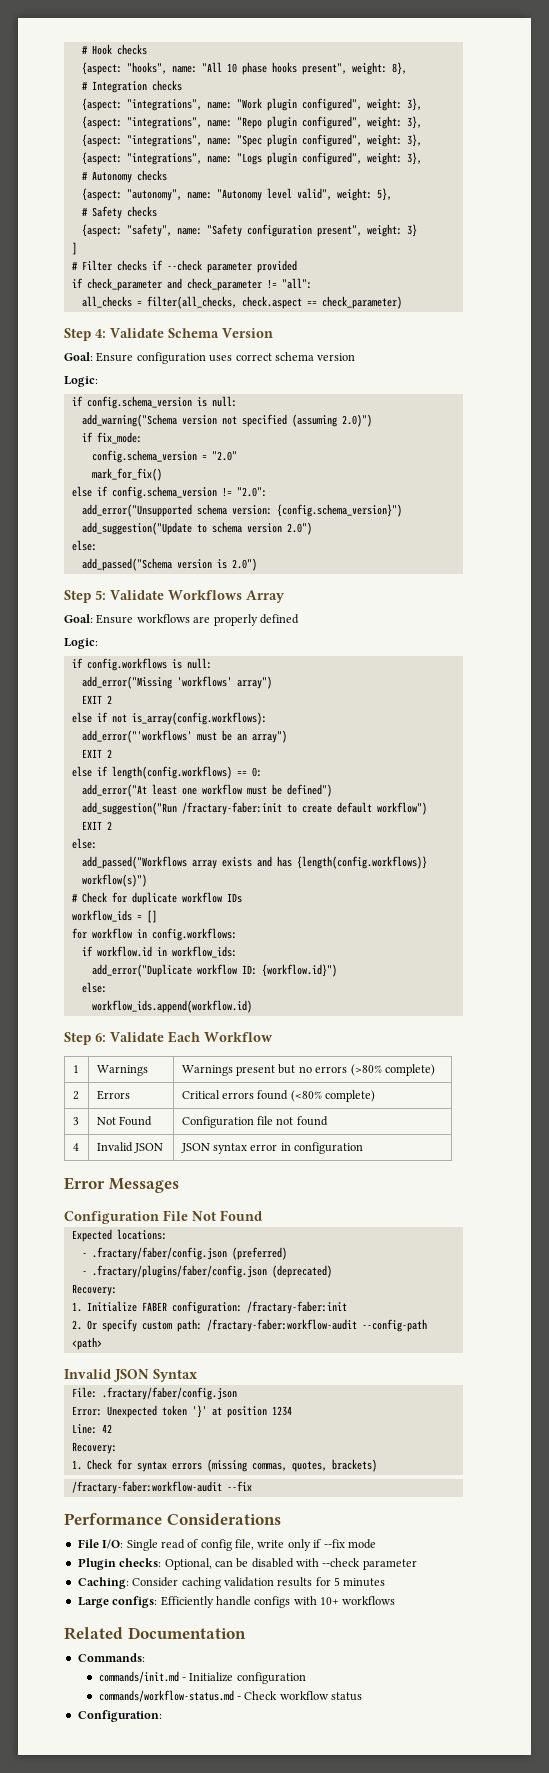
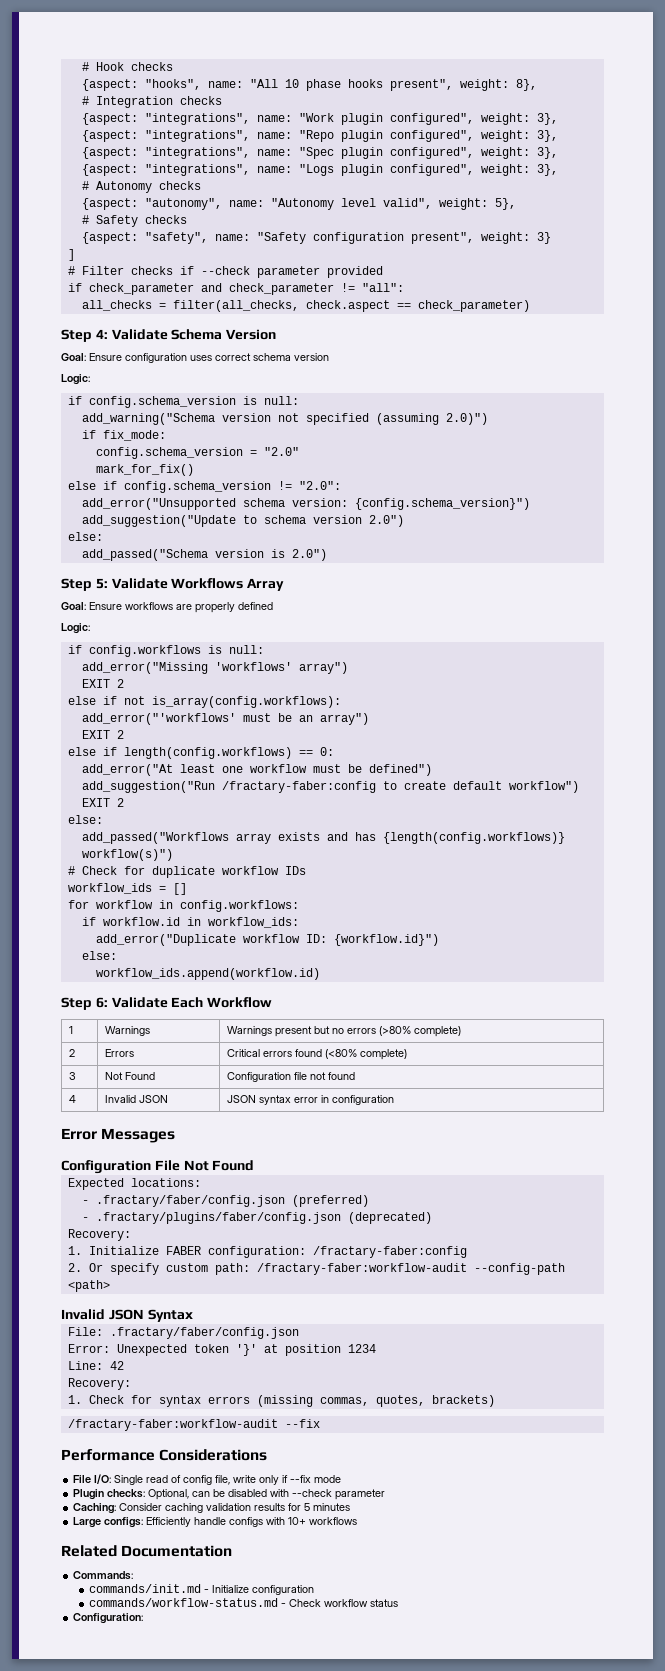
- add_suggestion("Run /fractary-faber:init to create default workflow")
+ add_suggestion("Run /fractary-faber:config to create default workflow")
- 1. Initialize FABER configuration: /fractary-faber:init
+ 1. Initialize FABER configuration: /fractary-faber:config

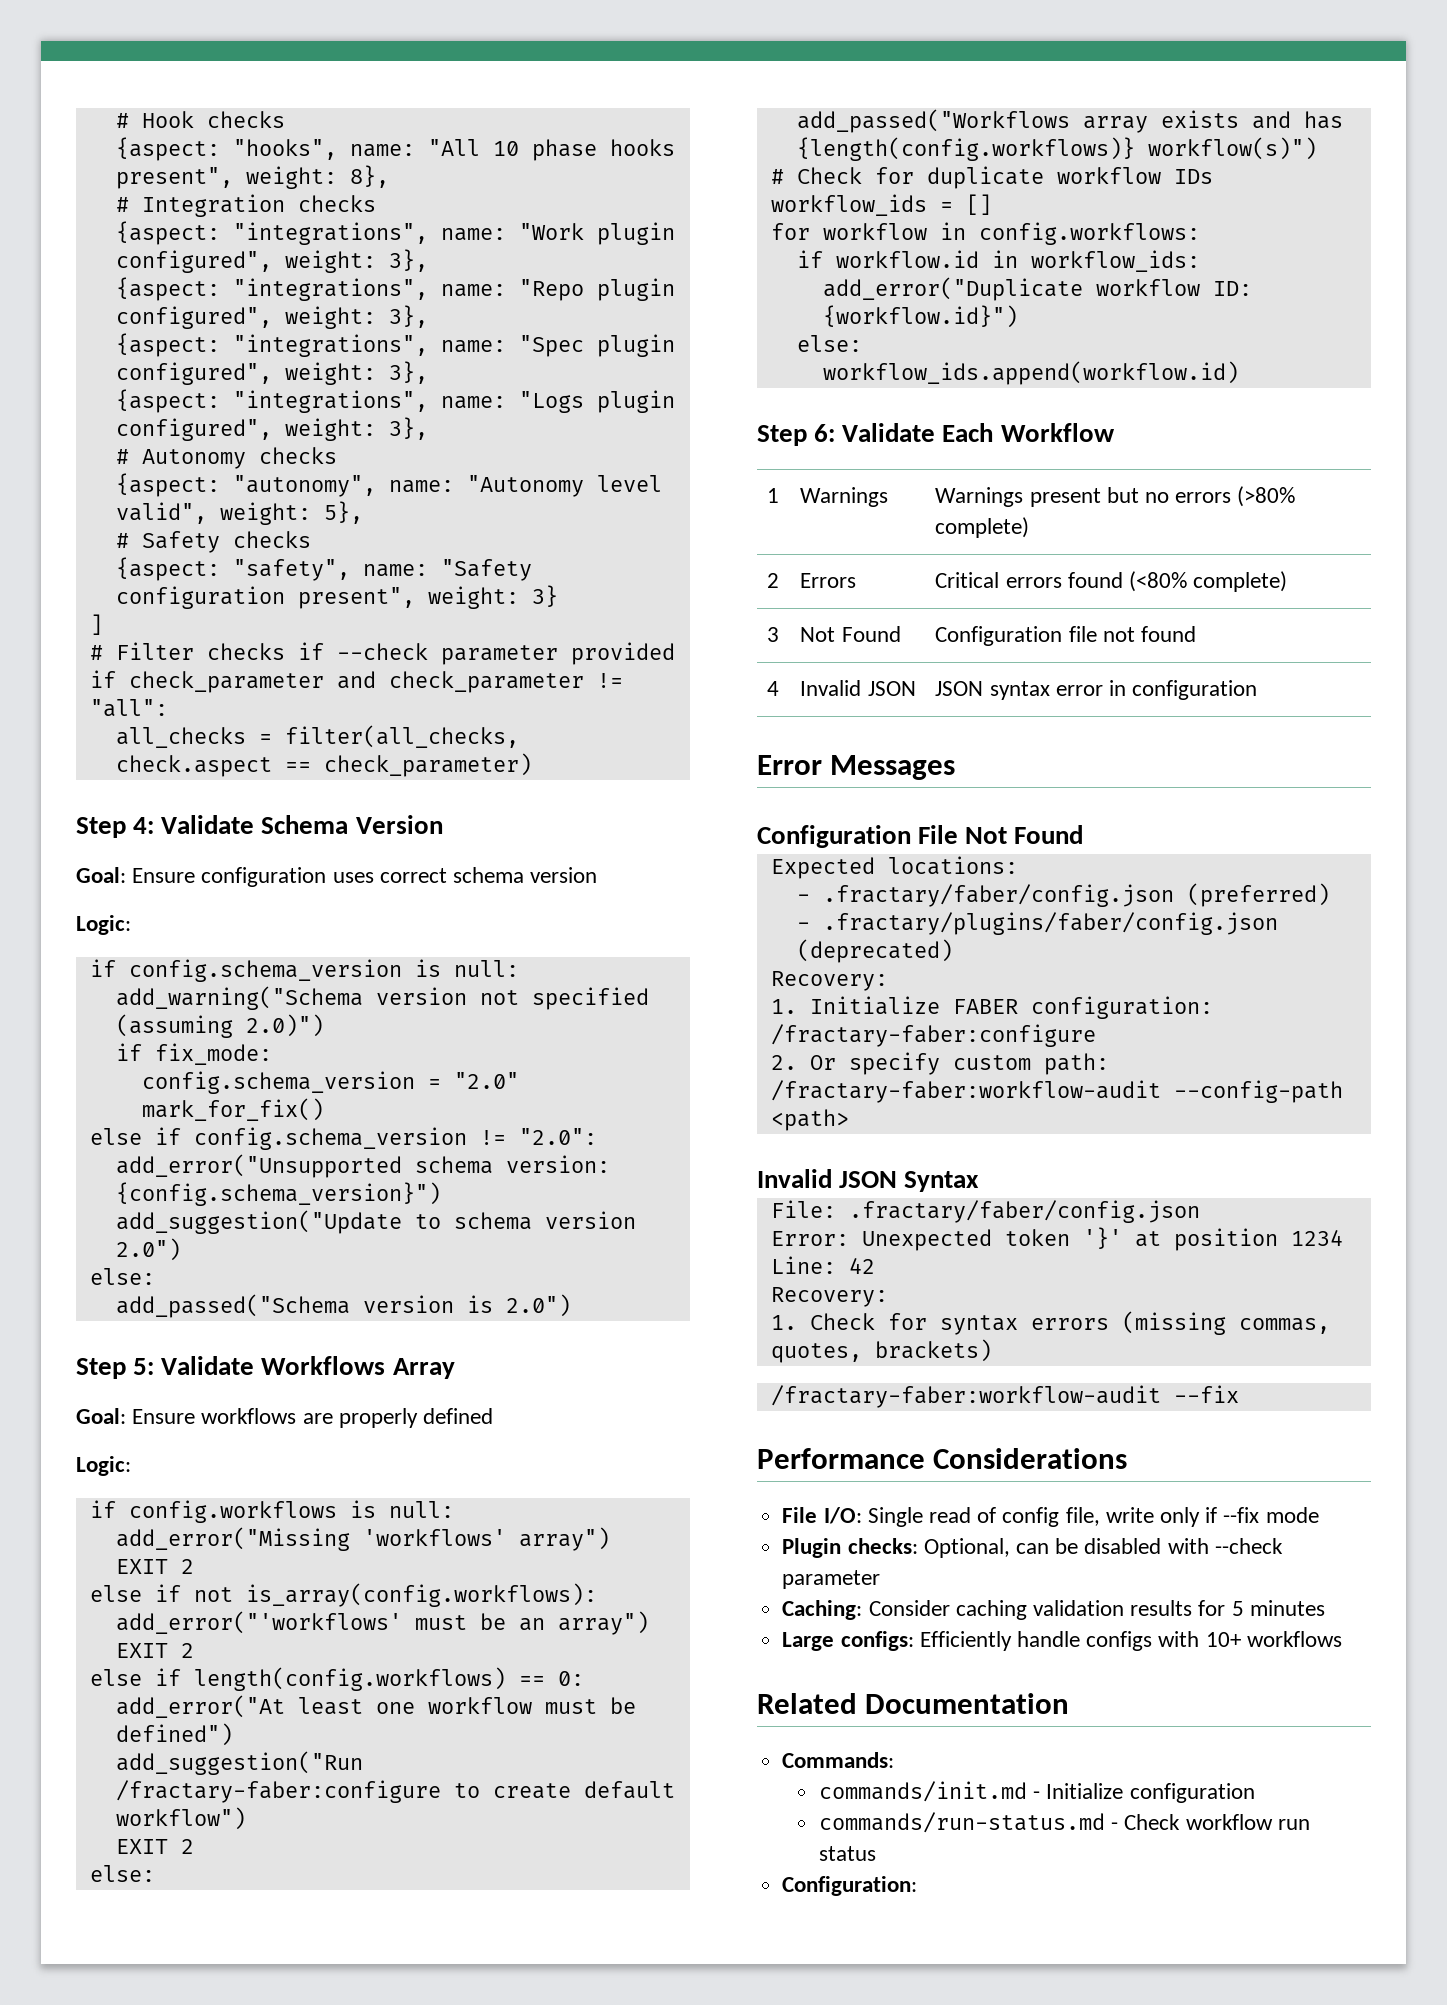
- add_suggestion("Run /fractary-faber:config to create default workflow")
+ add_suggestion("Run /fractary-faber:configure to create default workflow")
- 1. Initialize FABER configuration: /fractary-faber:config
+ 1. Initialize FABER configuration: /fractary-faber:configure
- commands/workflow-status.md - Check workflow status
+ commands/run-status.md - Check workflow run status

